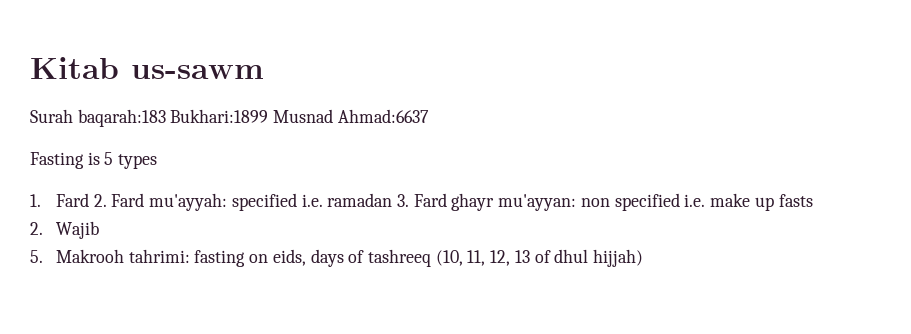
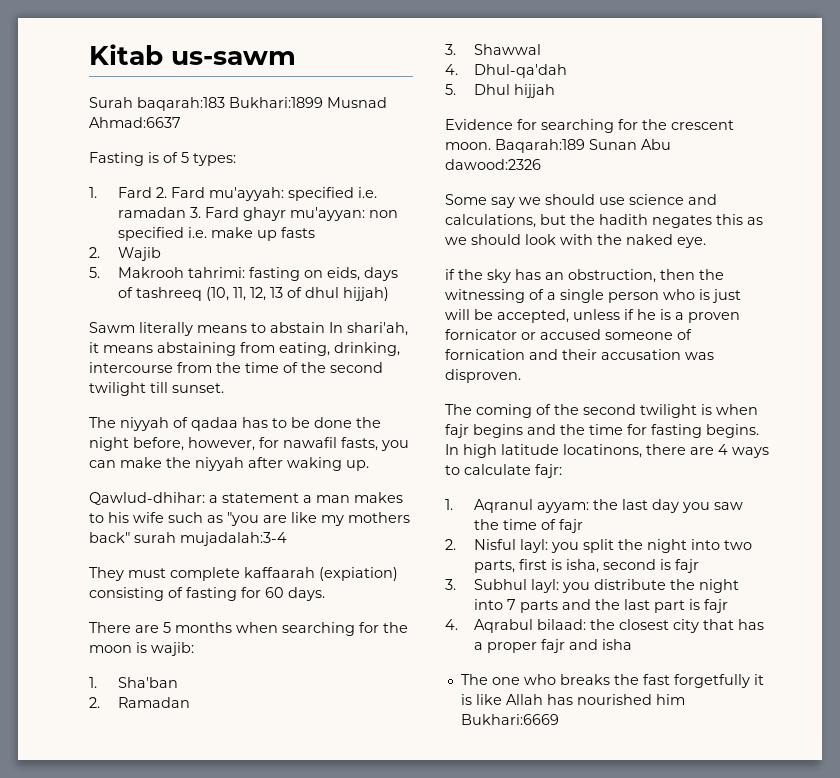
- Fasting is 5 types
+ Fasting is of 5 types:
+ Sawm literally means to abstain In shari'ah, it means abstaining from eating, drinking, intercourse from the time of the second twilight till sunset.
+ The niyyah of qadaa has to be done the night before, however, for nawafil fasts, you can make the niyyah after waking up.
+ Qawlud-dhihar: a statement a man makes to his wife such as "you are like my mothers back" surah mujadalah:3-4
+ They must complete kaffaarah (expiation) consisting of fasting for 60 days.
+ There are 5 months when searching for the moon is wajib:
+ 1. Sha'ban
+ 2. Ramadan
+ 3. Shawwal
+ 4. Dhul-qa'dah
+ 5. Dhul hijjah
+ Evidence for searching for the crescent moon. Baqarah:189 Sunan Abu dawood:2326
+ Some say we should use science and calculations, but the hadith negates this as we should look with the naked eye.
+ if the sky has an obstruction, then the witnessing of a single person who is just will be accepted, unless if he is a proven fornicator or accused someone of fornication and their accusation was disproven.
+ The coming of the second twilight is when fajr begins and the time for fasting begins. In high latitude locatinons, there are 4 ways to calculate fajr:
+ 1. Aqranul ayyam: the last day you saw the time of fajr
+ 2. Nisful layl: you split the night into two parts, first is isha, second is fajr
+ 3. Subhul layl: you distribute the night into 7 parts and the last part is fajr
+ 4. Aqrabul bilaad: the closest city that has a proper fajr and isha
+ The one who breaks the fast forgetfully it is like Allah has nourished him Bukhari:6669

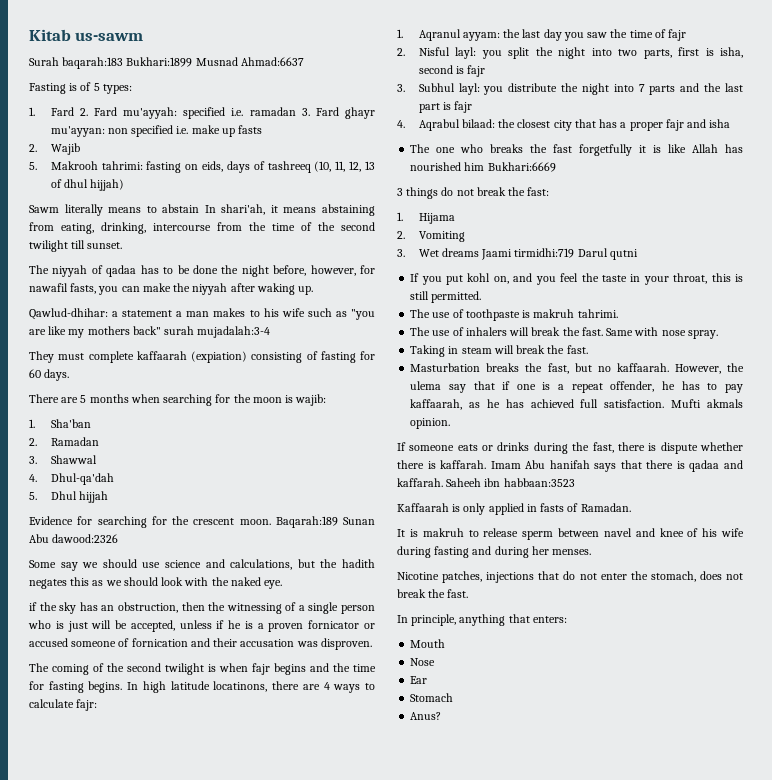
+ 3 things do not break the fast:
+ 1. Hijama
+ 2. Vomiting
+ 3. Wet dreams Jaami tirmidhi:719 Darul qutni
+ If you put kohl on, and you feel the taste in your throat, this is still permitted.
+ The use of toothpaste is makruh tahrimi.
+ The use of inhalers will break the fast. Same with nose spray.
+ Taking in steam will break the fast.
+ Masturbation breaks the fast, but no kaffaarah. However, the ulema say that if one is a repeat offender, he has to pay kaffaarah, as he has achieved full satisfaction. Mufti akmals opinion.
+ If someone eats or drinks during the fast, there is dispute whether there is kaffarah. Imam Abu hanifah says that there is qadaa and kaffarah. Saheeh ibn habbaan:3523
+ Kaffaarah is only applied in fasts of Ramadan.
+ It is makruh to release sperm between navel and knee of his wife during fasting and during her menses.
+ Nicotine patches, injections that do not enter the stomach, does not break the fast.
+ In principle, anything that enters:
+ Mouth
+ Nose
+ Ear
+ Stomach
+ Anus?

